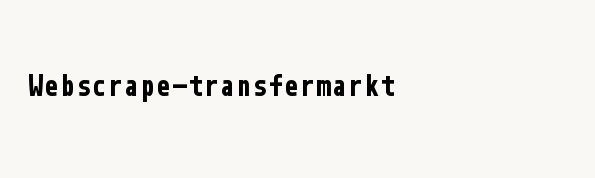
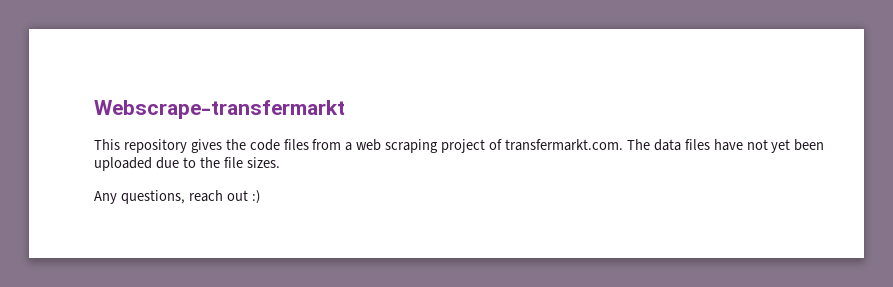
+ This repository gives the code files from a web scraping project of transfermarkt.com. The data files have not yet been uploaded due to the file sizes.
+ Any questions, reach out :)

